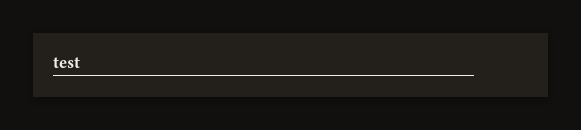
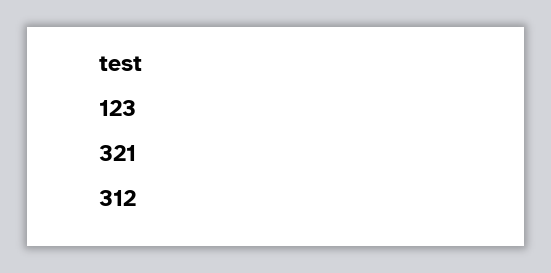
+ 123
+ 321
+ 312

